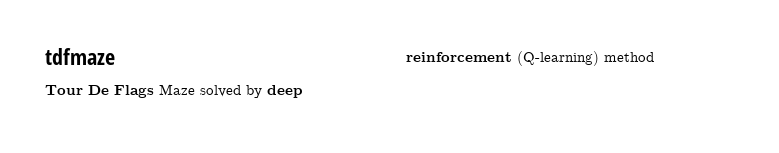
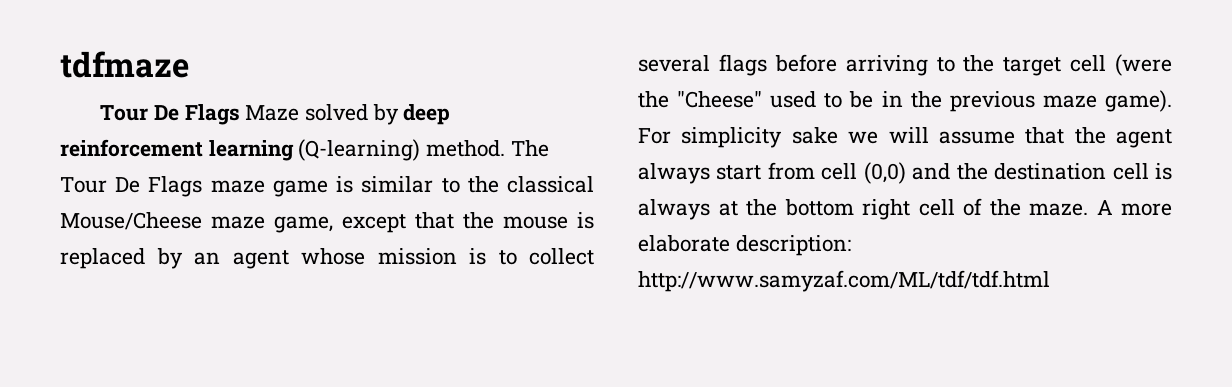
- Tour De Flags Maze solved by deep reinforcement (Q-learning) method
+ Tour De Flags Maze solved by deep reinforcement learning (Q-learning) method. The Tour De Flags maze game is similar to the classical Mouse/Cheese maze game, except that the mouse is replaced by an agent whose mission is to collect several flags before arriving to the target cell (were the "Cheese" used to be in the previous maze game). For simplicity sake we will assume that the agent always start from cell (0,0) and the destination cell is always at the bottom right cell of the maze. A more elaborate description: http://www.samyzaf.com/ML/tdf/tdf.html

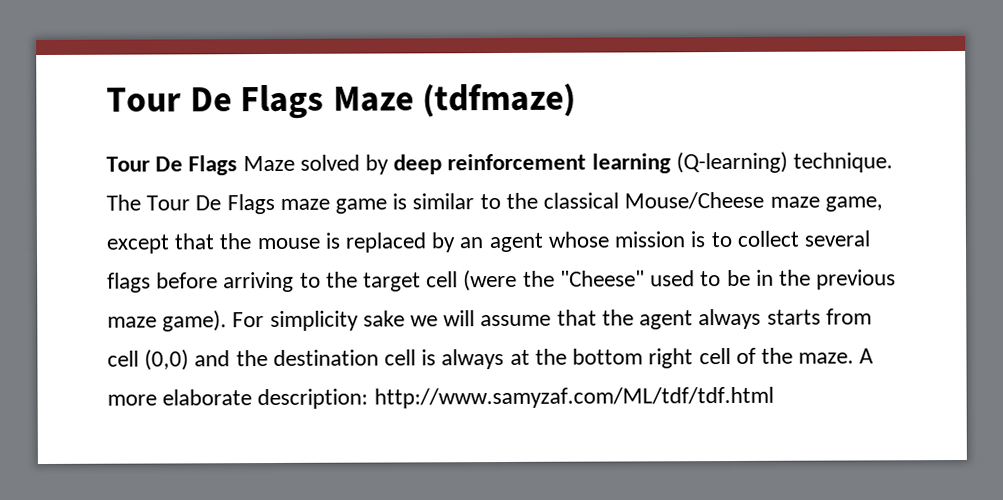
- tdfmaze
+ Tour De Flags Maze (tdfmaze)
- Tour De Flags Maze solved by deep reinforcement learning (Q-learning) method.
+ Tour De Flags Maze solved by deep reinforcement learning (Q-learning) technique.
- For simplicity sake we will assume that the agent always start from cell (0,0) and the destination cell is always at the bottom right cell of the maze.
+ For simplicity sake we will assume that the agent always starts from cell (0,0) and the destination cell is always at the bottom right cell of the maze.

